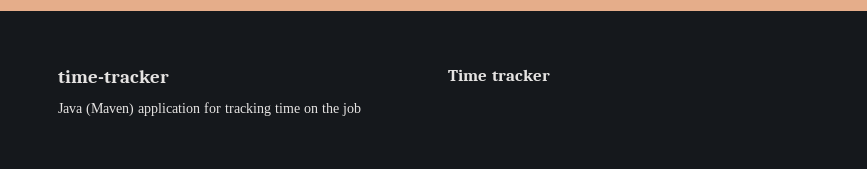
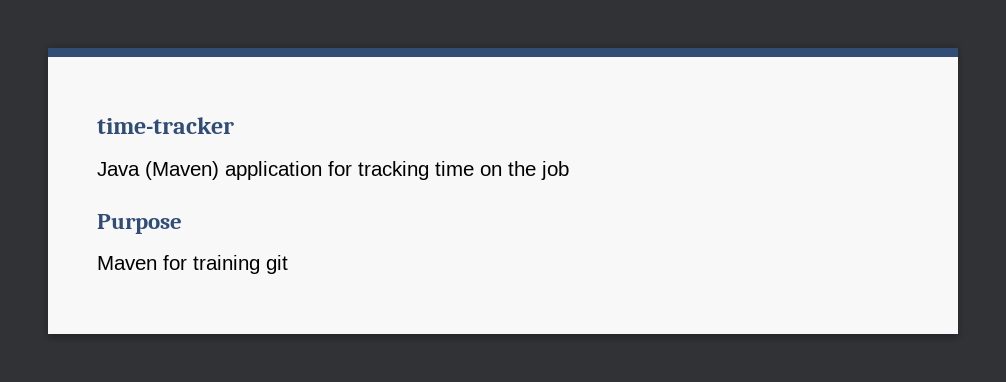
- Time tracker
+ Purpose
+ Maven for training git

